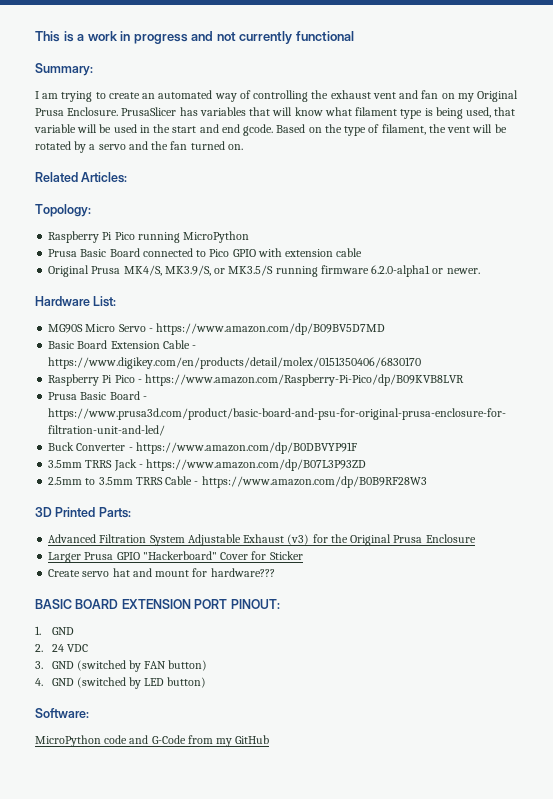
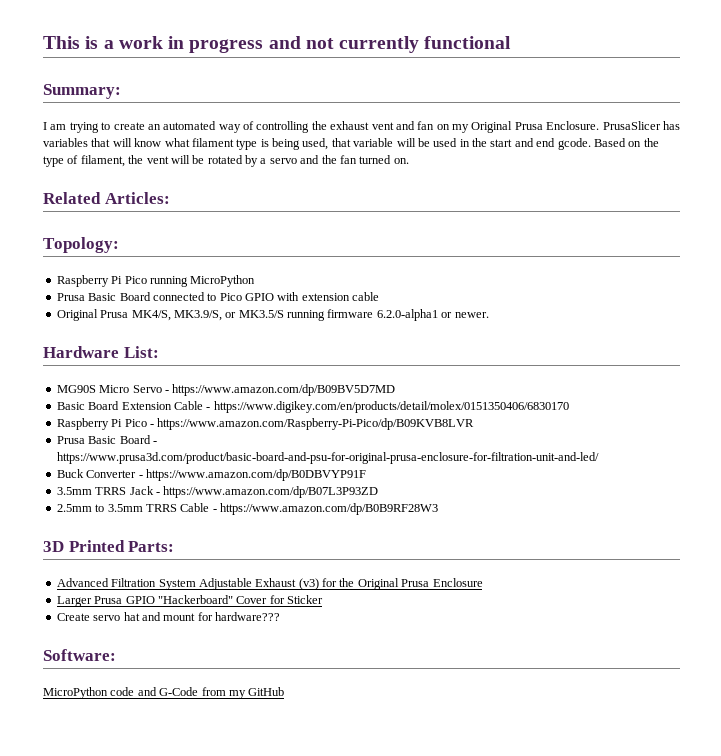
- BASIC BOARD EXTENSION PORT PINOUT:
- 1. GND
- 2. 24 VDC
- 3. GND (switched by FAN button)
- 4. GND (switched by LED button)

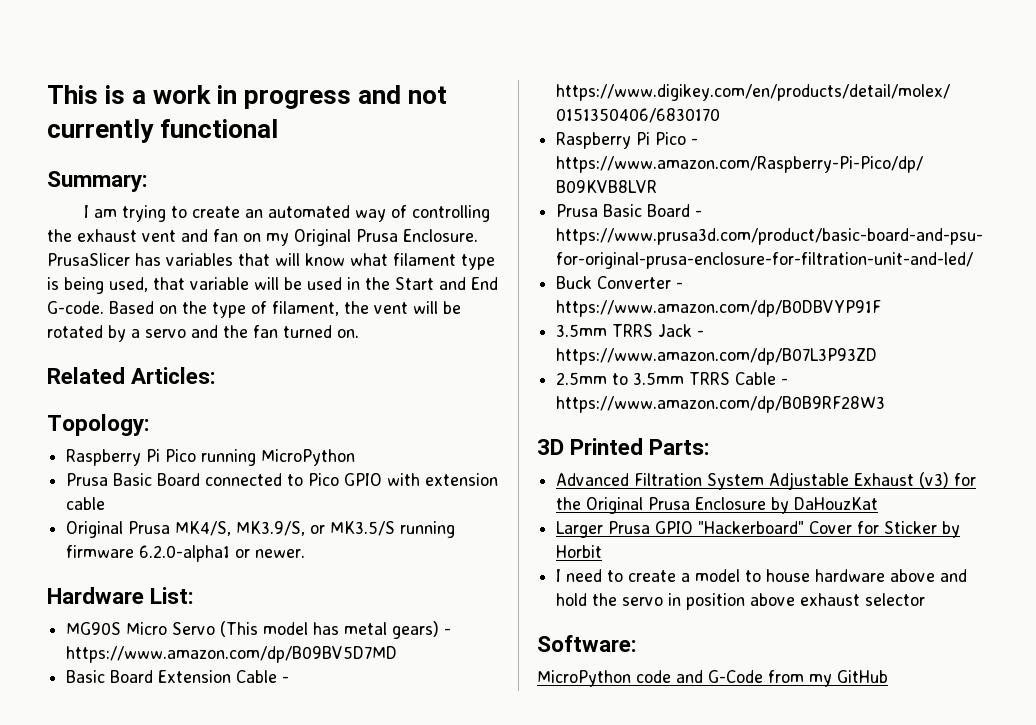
- PrusaSlicer has variables that will know what filament type is being used, that variable will be used in the start and end gcode.
+ PrusaSlicer has variables that will know what filament type is being used, that variable will be used in the Start and End G-code.
- MG90S Micro Servo - https://www.amazon.com/dp/B09BV5D7MD
+ MG90S Micro Servo (This model has metal gears) - https://www.amazon.com/dp/B09BV5D7MD
- Advanced Filtration System Adjustable Exhaust (v3) for the Original Prusa Enclosure
+ Advanced Filtration System Adjustable Exhaust (v3) for the Original Prusa Enclosure by DaHouzKat
- Larger Prusa GPIO "Hackerboard" Cover for Sticker
- Create servo hat and mount for hardware???
+ Larger Prusa GPIO "Hackerboard" Cover for Sticker by Horbit
+ I need to create a model to house hardware above and hold the servo in position above exhaust selector

